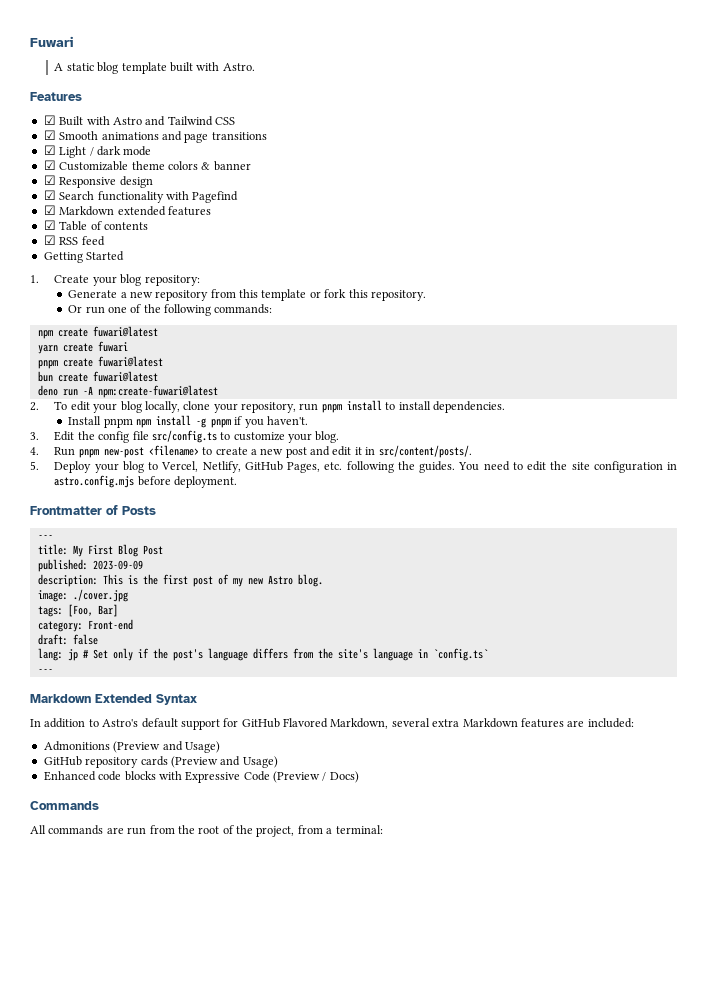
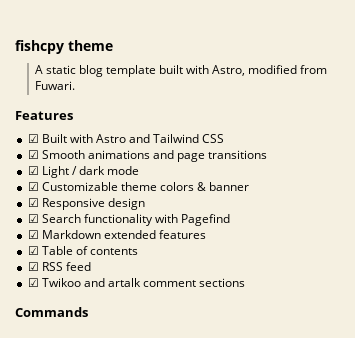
- Fuwari
+ fishcpy theme
- A static blog template built with Astro.
+ A static blog template built with Astro, modified from Fuwari.
- Getting Started
- 1. Create your blog repository:
- Generate a new repository from this template or fork this repository.
- Or run one of the following commands:
- npm create fuwari@latest
- yarn create fuwari
- pnpm create fuwari@latest
- bun create fuwari@latest
- deno run -A npm:create-fuwari@latest
- 2. To edit your blog locally, clone your repository, run pnpm install to install dependencies.
- Install pnpm npm install -g pnpm if you haven't.
- 3. Edit the config file src/config.ts to customize your blog.
- 4. Run pnpm new-post <filename> to create a new post and edit it in src/content/posts/.
- 5. Deploy your blog to Vercel, Netlify, GitHub Pages, etc. following the guides. You need to edit the site configuration in astro.config.mjs before deployment.
- Frontmatter of Posts
- ---
- title: My First Blog Post
- published: 2023-09-09
- description: This is the first post of my new Astro blog.
- image: ./cover.jpg
- tags: [Foo, Bar]
- category: Front-end
- draft: false
- lang: jp # Set only if the post's language differs from the site's language in `config.ts`
- ---
- Markdown Extended Syntax
- In addition to Astro's default support for GitHub Flavored Markdown, several extra Markdown features are included:
- Admonitions (Preview and Usage)
- GitHub repository cards (Preview and Usage)
- Enhanced code blocks with Expressive Code (Preview / Docs)
+ ☑ Twikoo and artalk comment sections
  Commands
- All commands are run from the root of the project, from a terminal:

